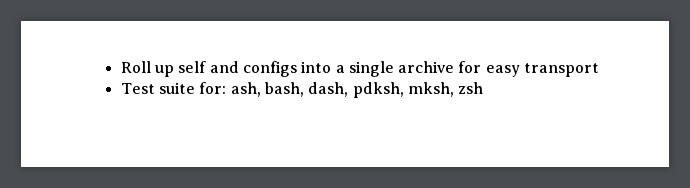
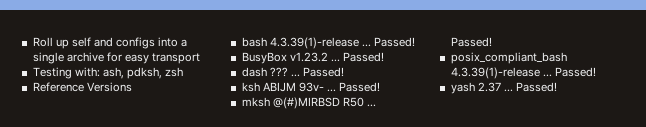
- Test suite for: ash, bash, dash, pdksh, mksh, zsh
+ Testing with: ash, pdksh, zsh
+ Reference Versions
+ bash 4.3.39(1)-release ... Passed!
+ BusyBox v1.23.2 ... Passed!
+ dash ??? ... Passed!
+ ksh ABIJM 93v- ... Passed!
+ mksh @(#)MIRBSD R50 ... Passed!
+ posix_compliant_bash 4.3.39(1)-release ... Passed!
+ yash 2.37 ... Passed!

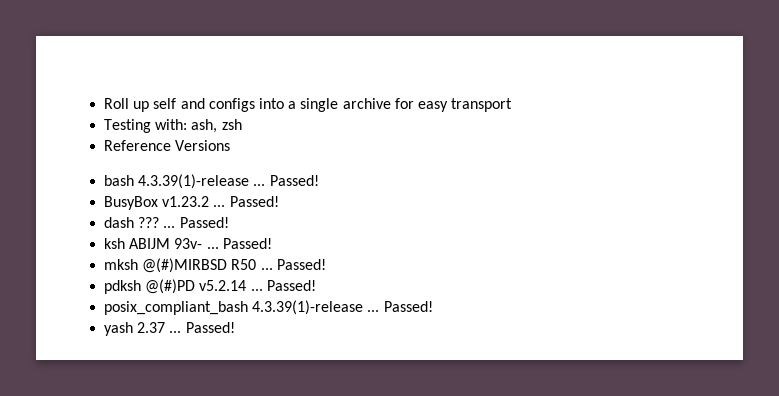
- Testing with: ash, pdksh, zsh
+ Testing with: ash, zsh
+ pdksh @(#)PD v5.2.14 ... Passed!

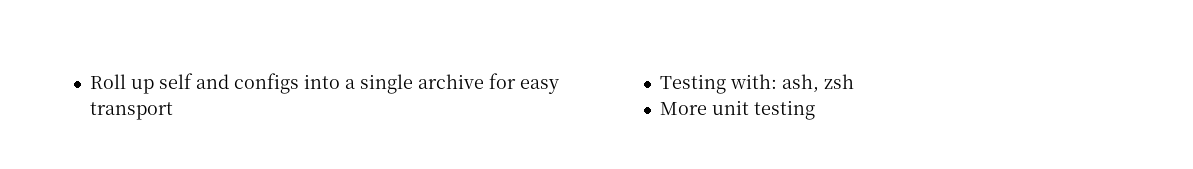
- Reference Versions
- bash 4.3.39(1)-release ... Passed!
- BusyBox v1.23.2 ... Passed!
- dash ??? ... Passed!
- ksh ABIJM 93v- ... Passed!
- mksh @(#)MIRBSD R50 ... Passed!
- pdksh @(#)PD v5.2.14 ... Passed!
- posix_compliant_bash 4.3.39(1)-release ... Passed!
- yash 2.37 ... Passed!
+ More unit testing

